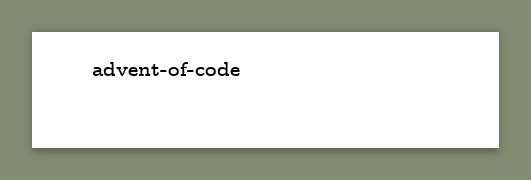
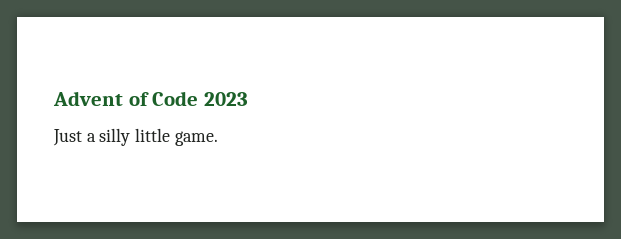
- advent-of-code
+ Advent of Code 2023
+ Just a silly little game.

